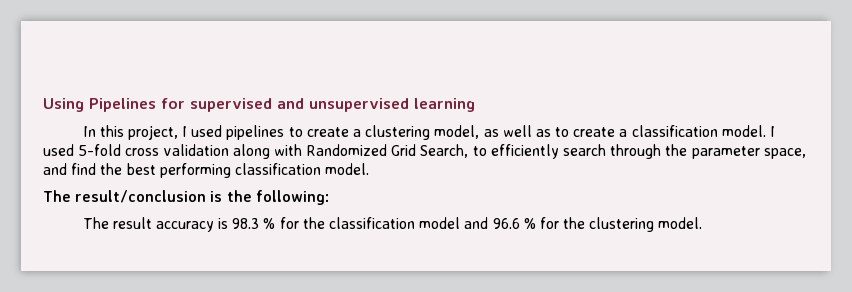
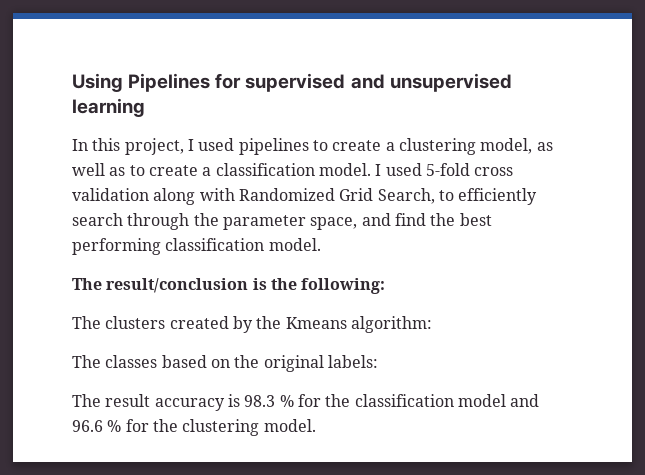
+ The clusters created by the Kmeans algorithm:
+ The classes based on the original labels:

